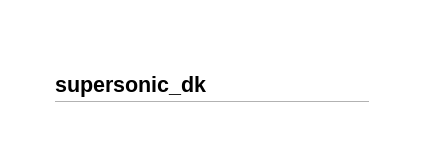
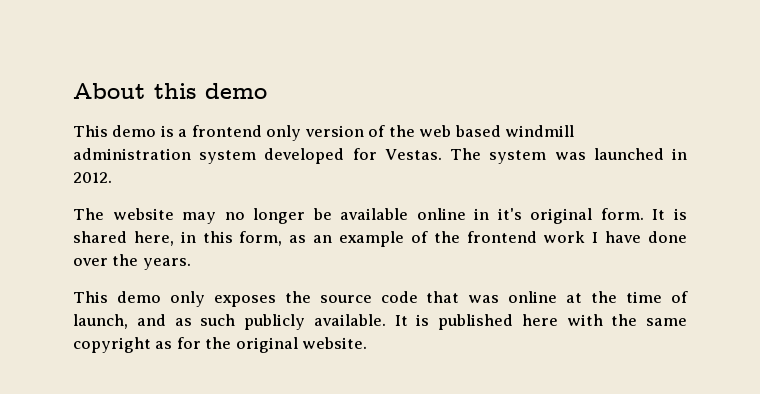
- supersonic_dk
+ About this demo
+ This demo is a frontend only version of the web based windmill administration system developed for Vestas. The system was launched in 2012.
+ The website may no longer be available online in it's original form. It is shared here, in this form, as an example of the frontend work I have done over the years.
+ This demo only exposes the source code that was online at the time of launch, and as such publicly available. It is published here with the same copyright as for the original website.

